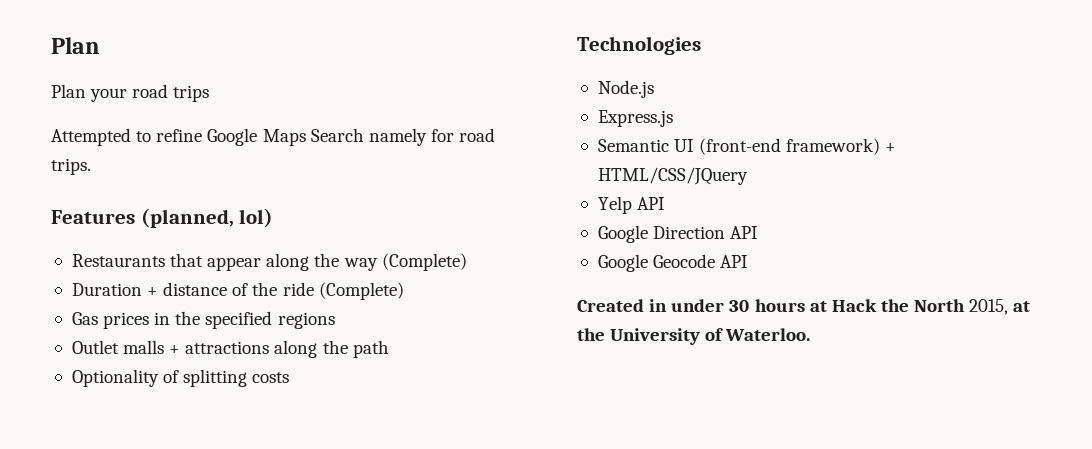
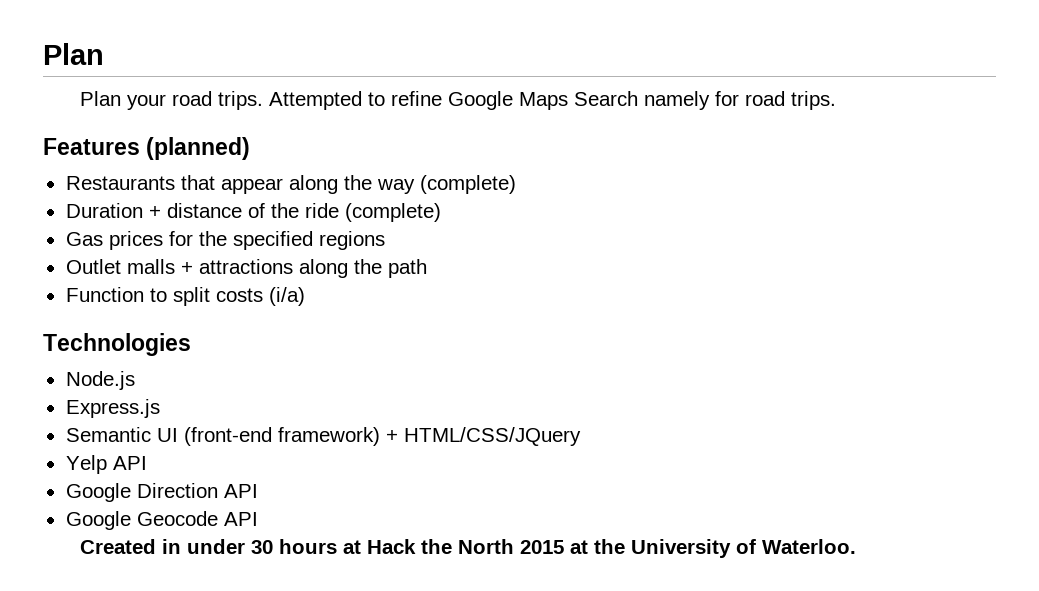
- Plan your road trips
- Attempted to refine Google Maps Search namely for road trips.
+ Plan your road trips. Attempted to refine Google Maps Search namely for road trips.
- Features (planned, lol)
+ Features (planned)
- Restaurants that appear along the way (Complete)
+ Restaurants that appear along the way (complete)
- Duration + distance of the ride (Complete)
+ Duration + distance of the ride (complete)
- Gas prices in the specified regions
+ Gas prices for the specified regions
- Optionality of splitting costs
+ Function to split costs (i/a)
- Created in under 30 hours at Hack the North 2015, at the University of Waterloo.
+ Created in under 30 hours at Hack the North 2015 at the University of Waterloo.

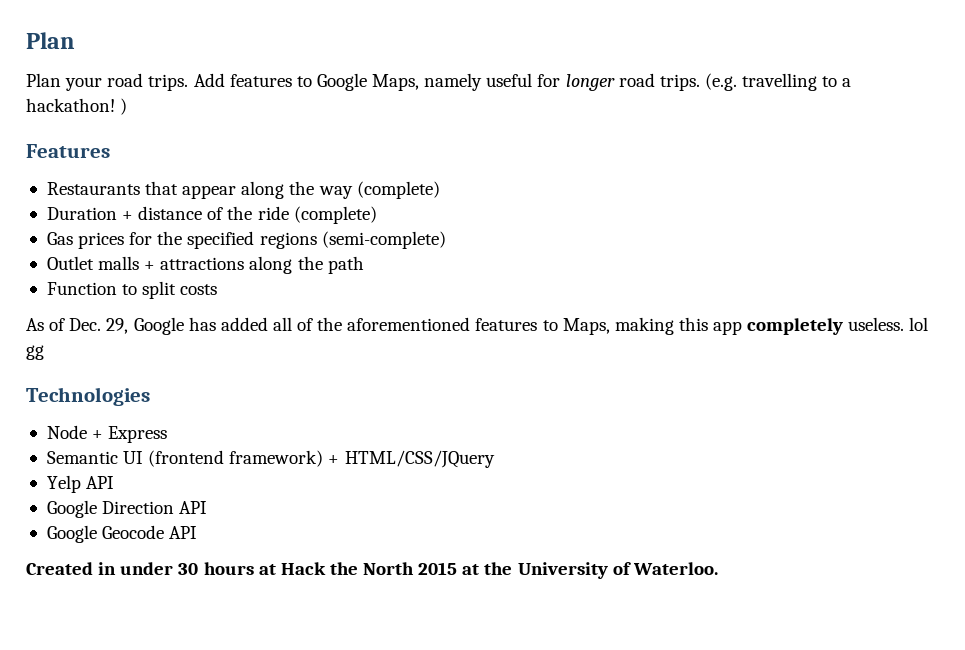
- Attempted to refine Google Maps Search namely for road trips.
+ Add features to Google Maps, namely useful for longer road trips. (e.g. travelling to a hackathon! )
- Features (planned)
+ Features
- Gas prices for the specified regions
+ Gas prices for the specified regions (semi-complete)
- Function to split costs (i/a)
+ Function to split costs
+ As of Dec. 29, Google has added all of the aforementioned features to Maps, making this app completely useless. lol gg
  Technologies
- Node.js
- Express.js
+ Node + Express
- Semantic UI (front-end framework) + HTML/CSS/JQuery
+ Semantic UI (frontend framework) + HTML/CSS/JQuery

